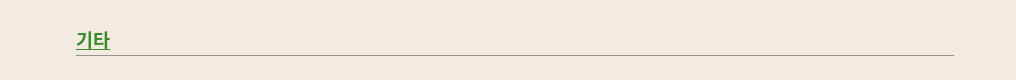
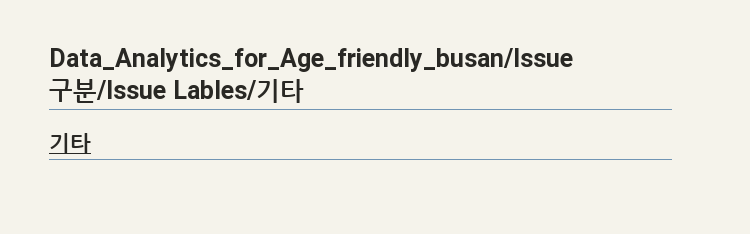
+ Data_Analytics_for_Age_friendly_busan/Issue 구분/Issue Lables/기타

